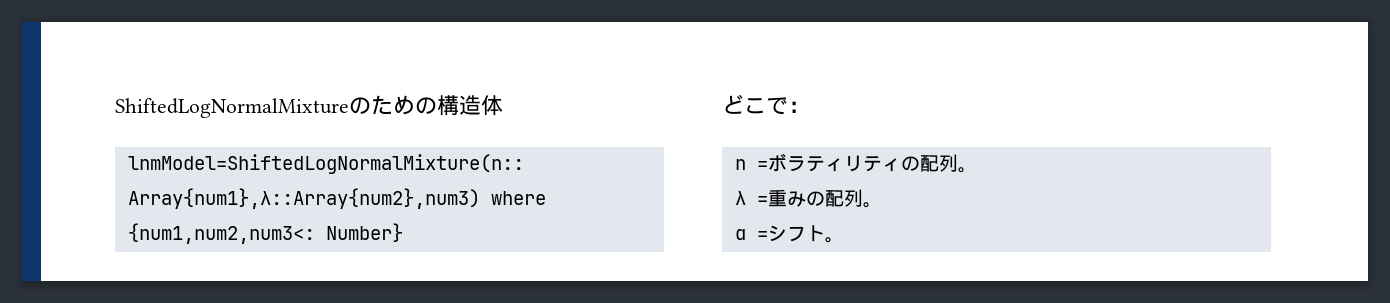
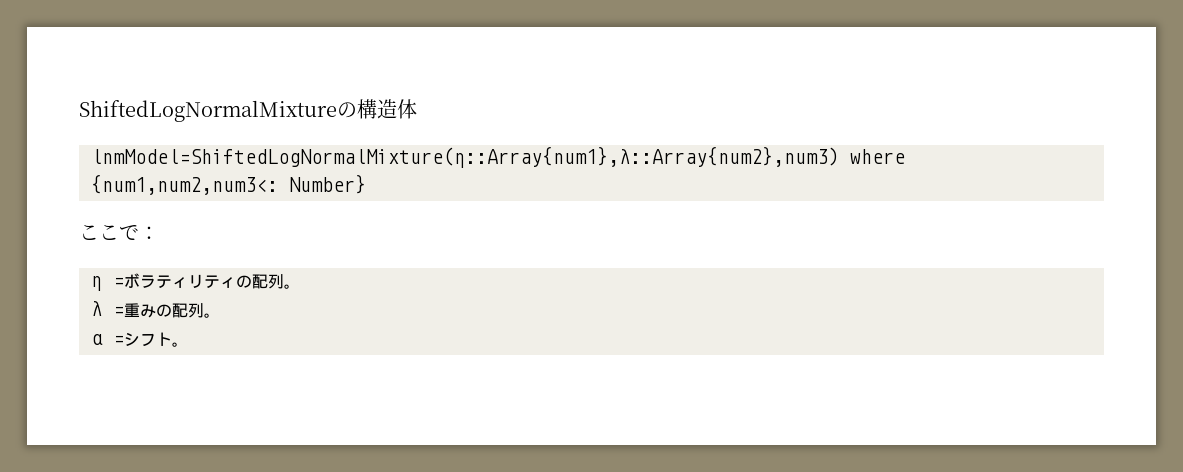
- ShiftedLogNormalMixtureのための構造体
+ ShiftedLogNormalMixtureの構造体
- どこで：
+ ここで：

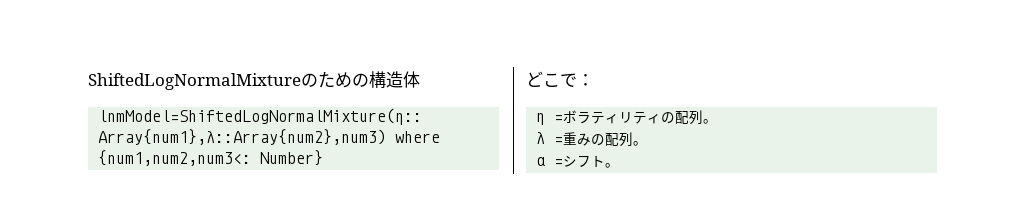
- ShiftedLogNormalMixtureの構造体
+ ShiftedLogNormalMixtureのための構造体
- ここで：
+ どこで：

